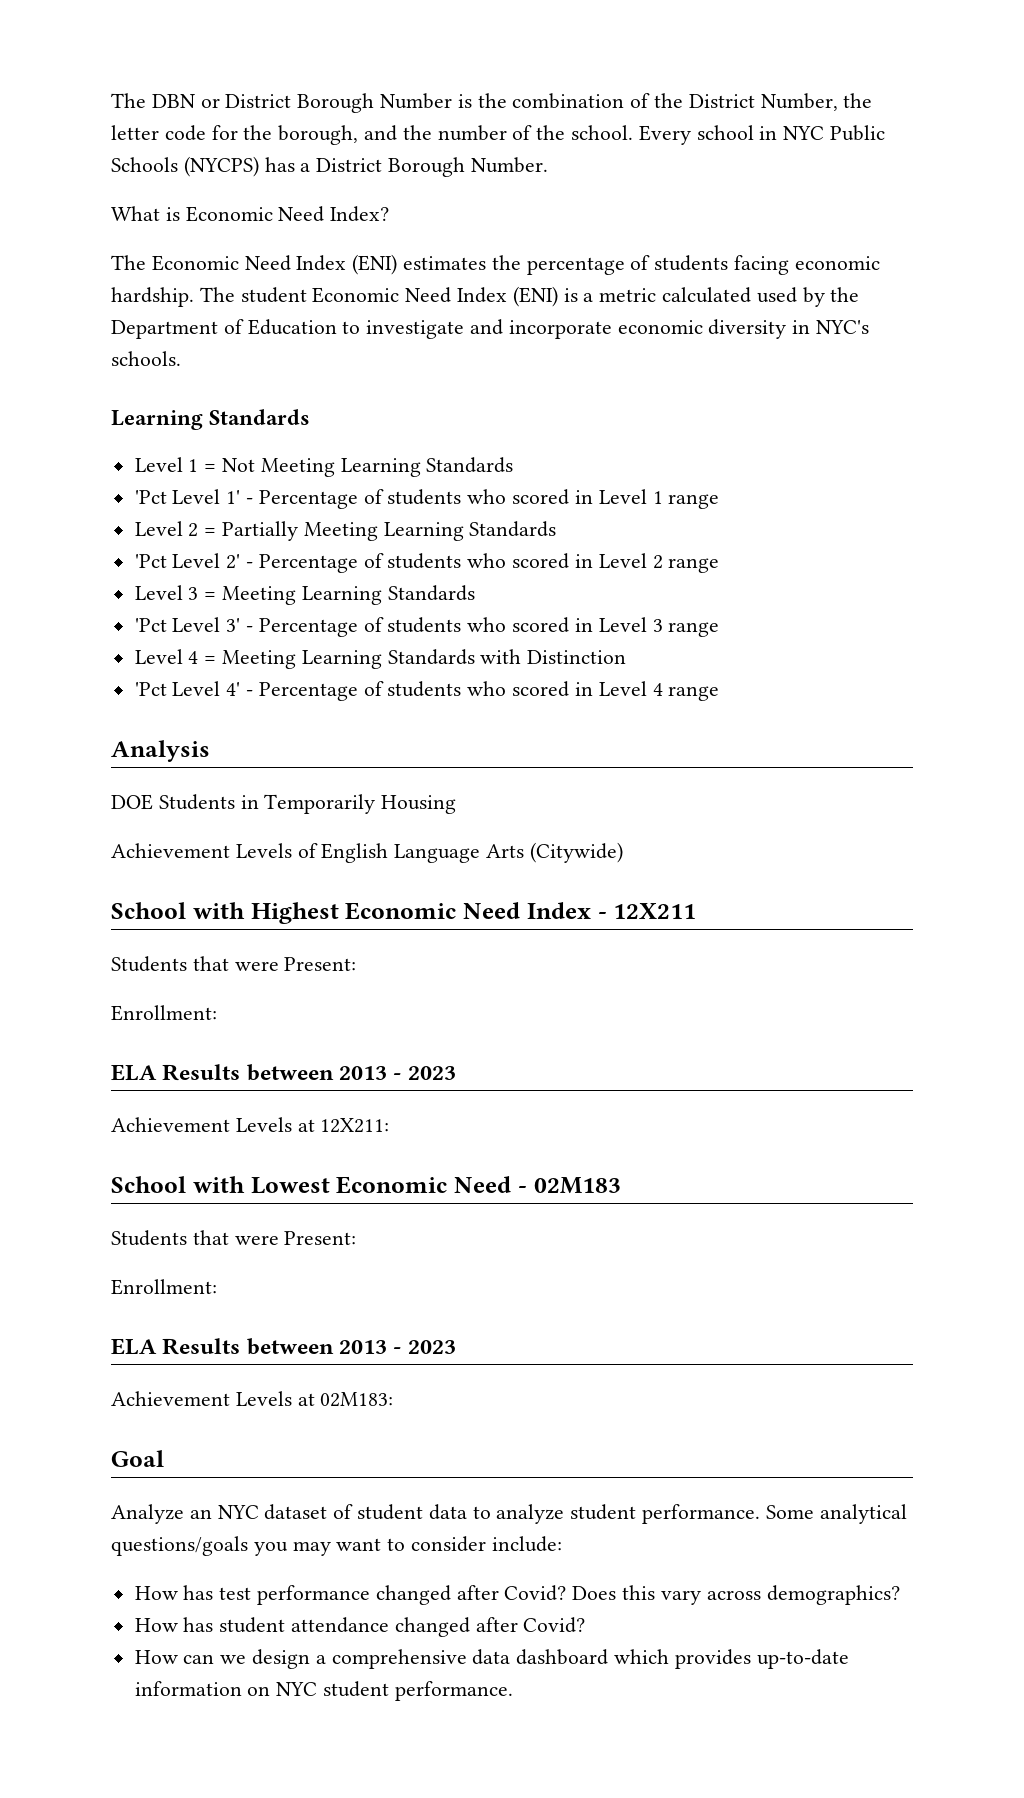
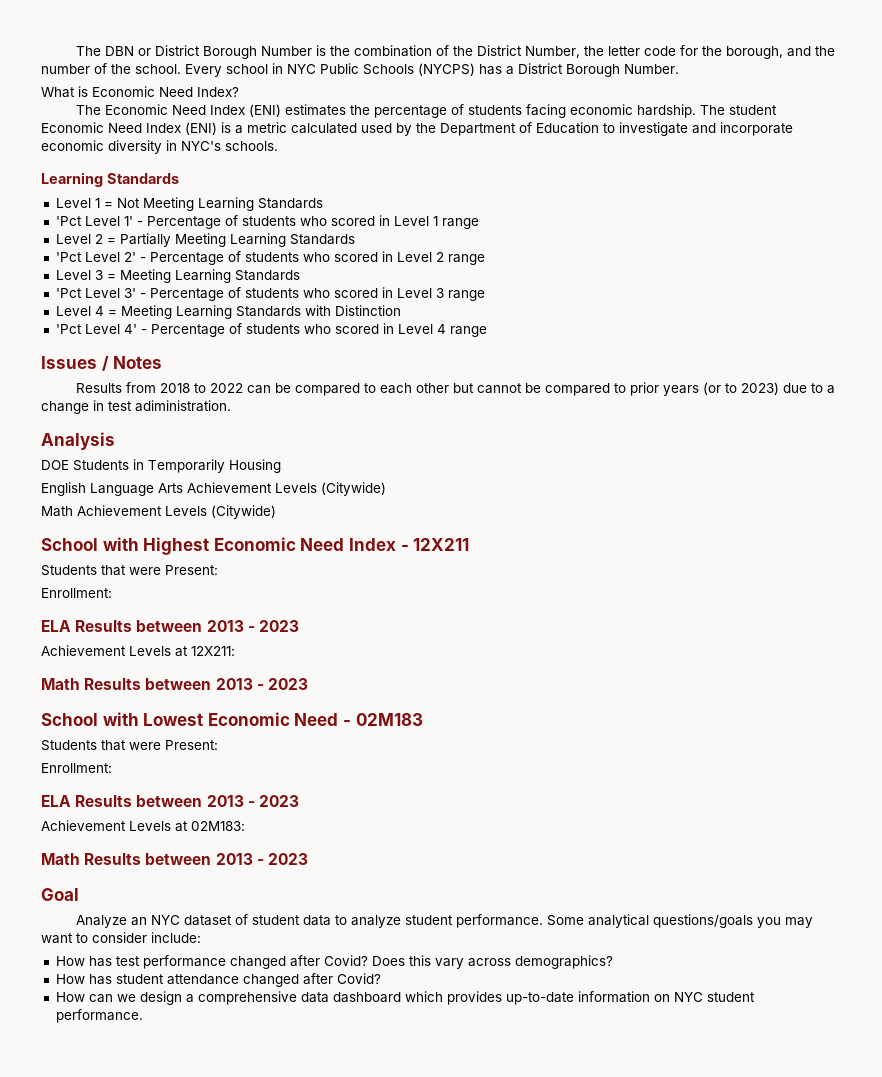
+ Issues / Notes
+ Results from 2018 to 2022 can be compared to each other but cannot be compared to prior years (or to 2023) due to a change in test adiministration.
- Achievement Levels of English Language Arts (Citywide)
+ English Language Arts Achievement Levels (Citywide)
+ Math Achievement Levels (Citywide)
  Achievement Levels at 12X211:
+ Math Results between 2013 - 2023
  Achievement Levels at 02M183:
+ Math Results between 2013 - 2023

